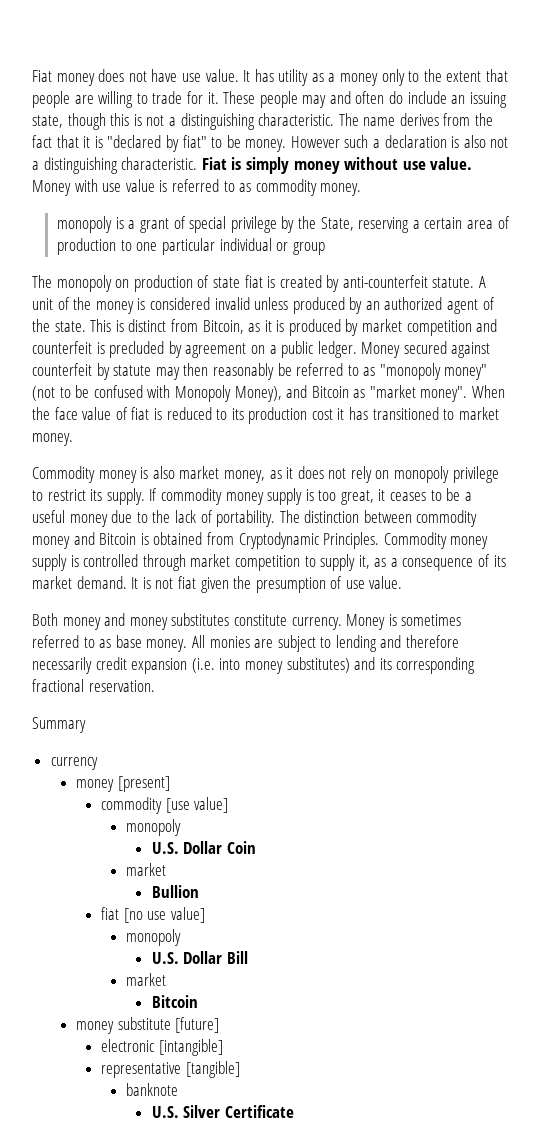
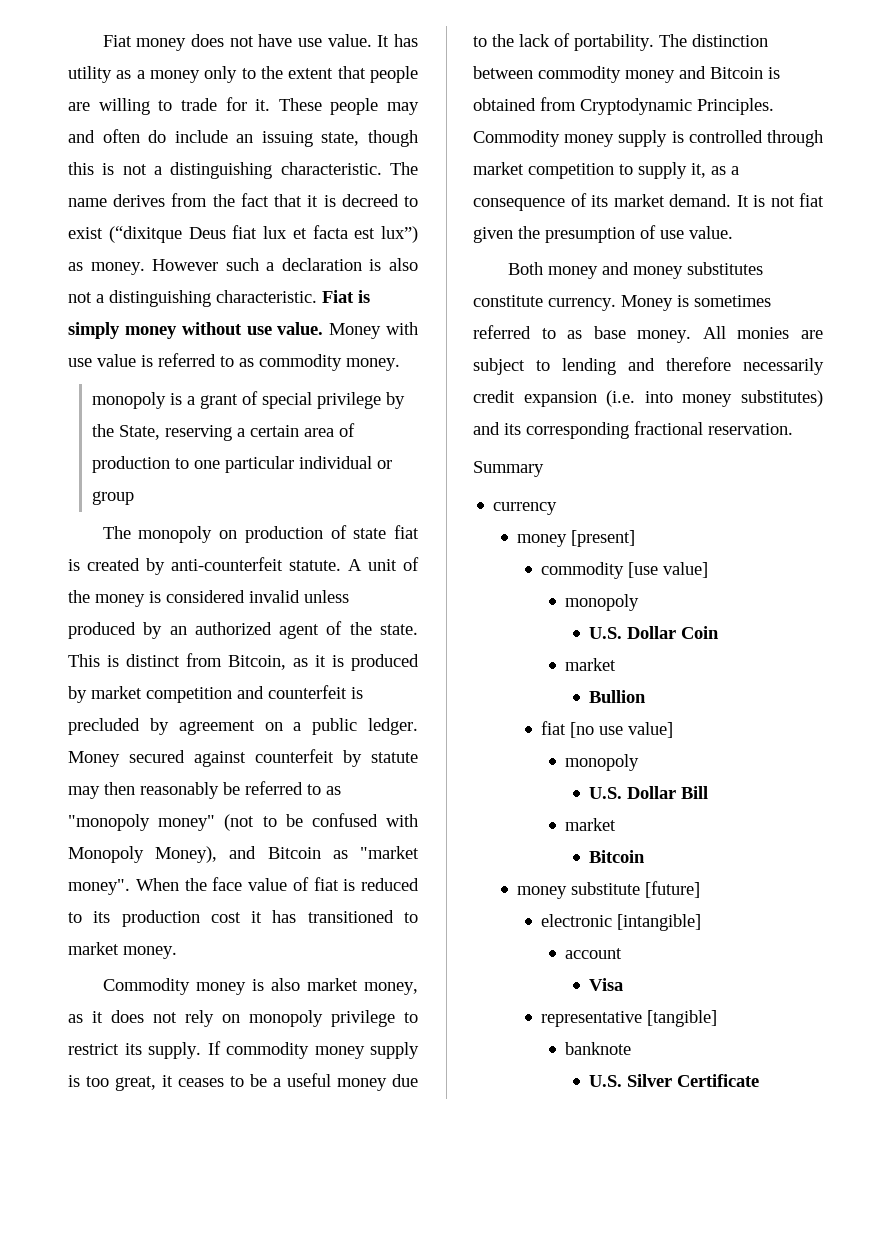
- The name derives from the fact that it is "declared by fiat" to be money.
+ The name derives from the fact that it is decreed to exist (“dixitque Deus fiat lux et facta est lux”) as money.
+ account
+ Visa

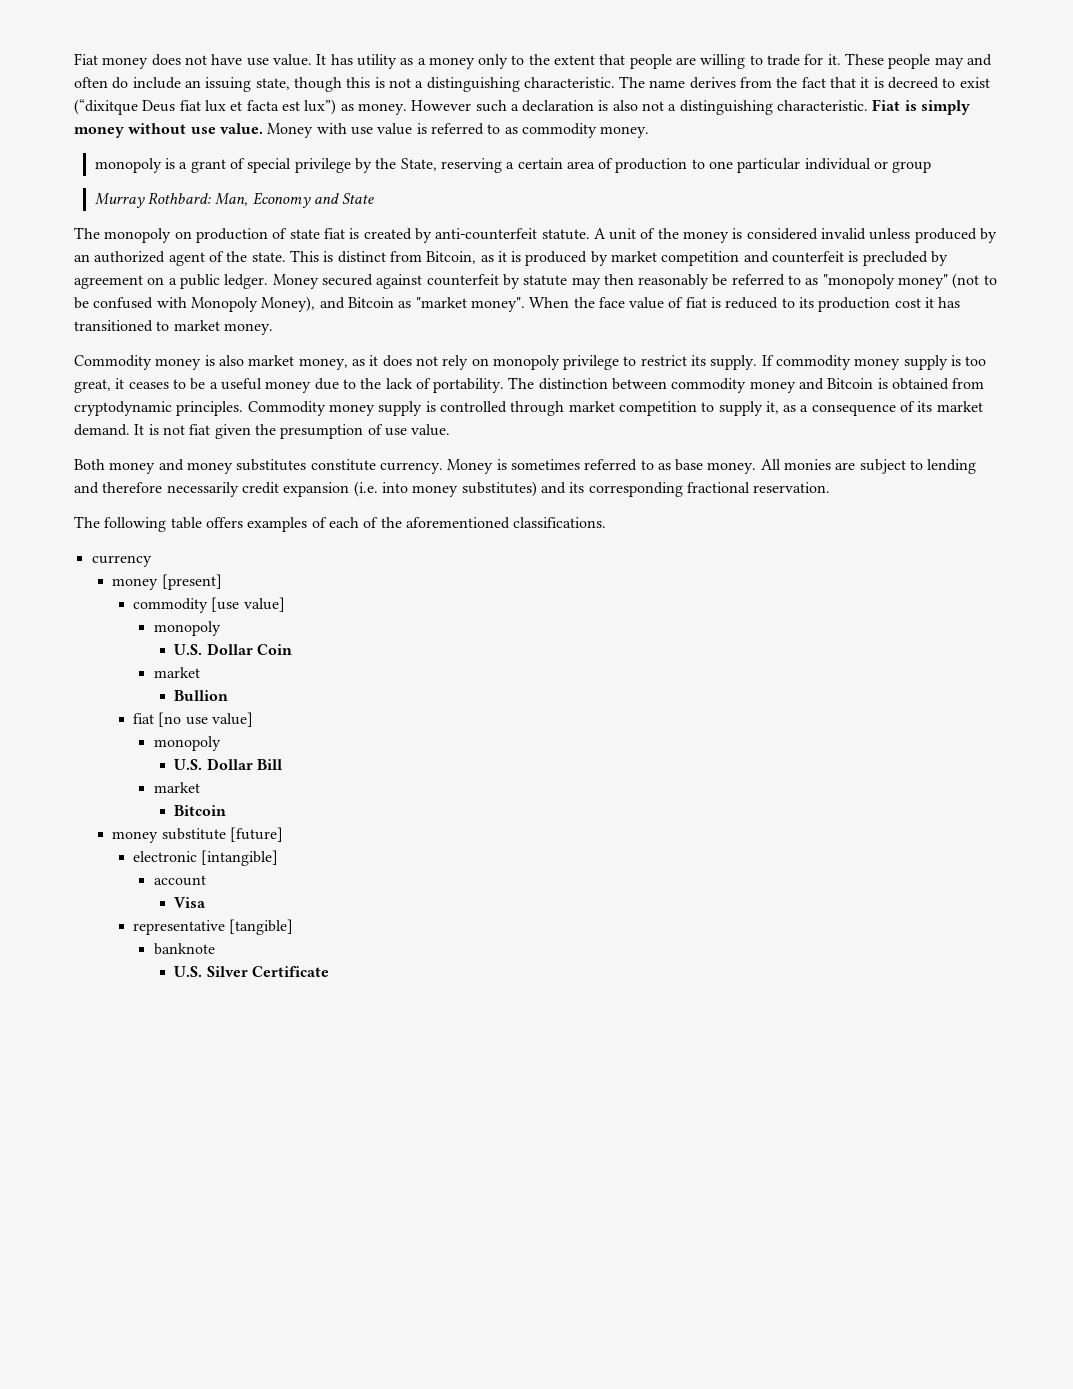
+ Murray Rothbard: Man, Economy and State
- The distinction between commodity money and Bitcoin is obtained from Cryptodynamic Principles.
+ The distinction between commodity money and Bitcoin is obtained from cryptodynamic principles.
- Summary
+ The following table offers examples of each of the aforementioned classifications.

